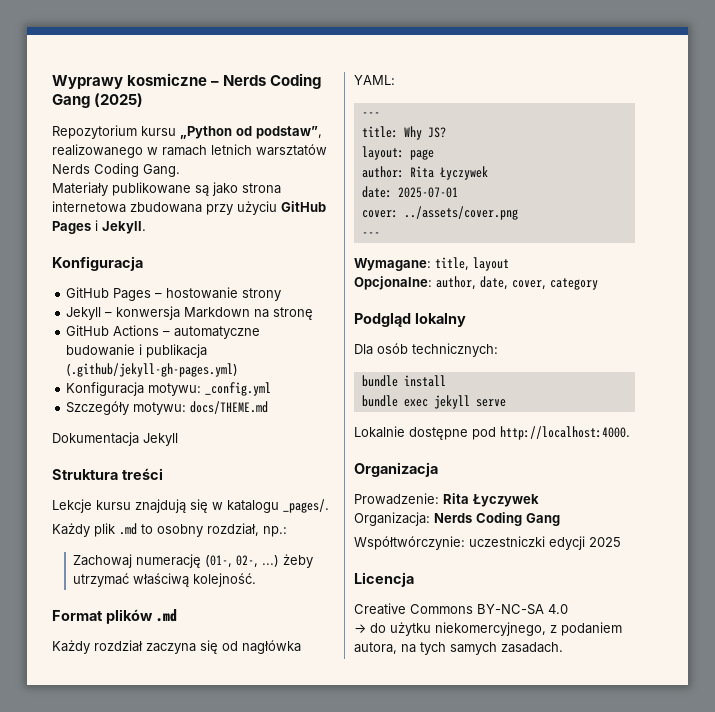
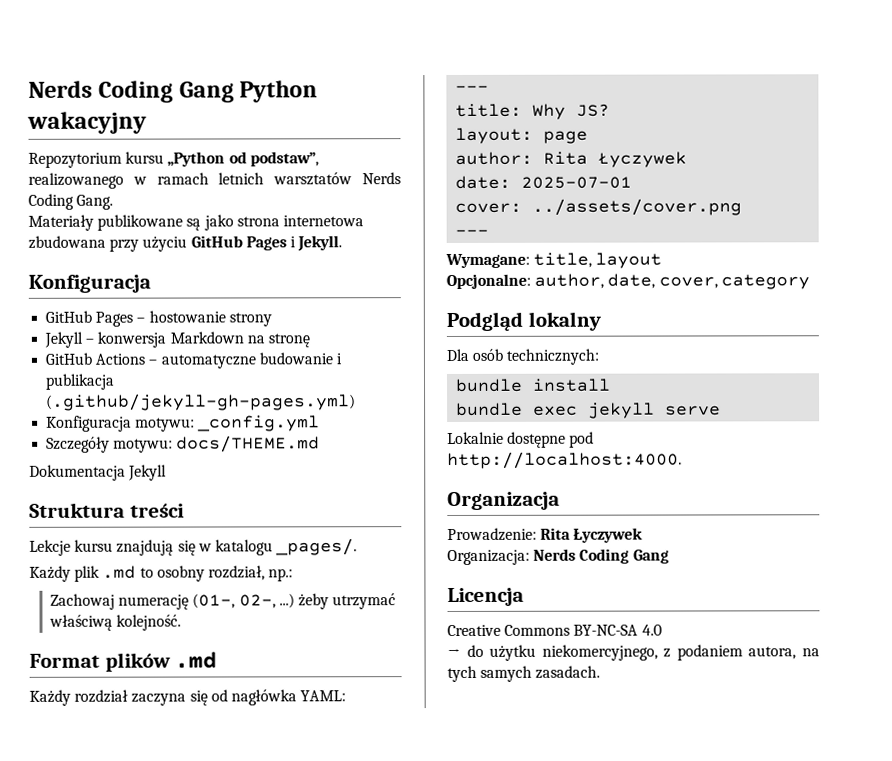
- Wyprawy kosmiczne – Nerds Coding Gang (2025)
+ Nerds Coding Gang Python wakacyjny
- Współtwórczynie: uczestniczki edycji 2025

